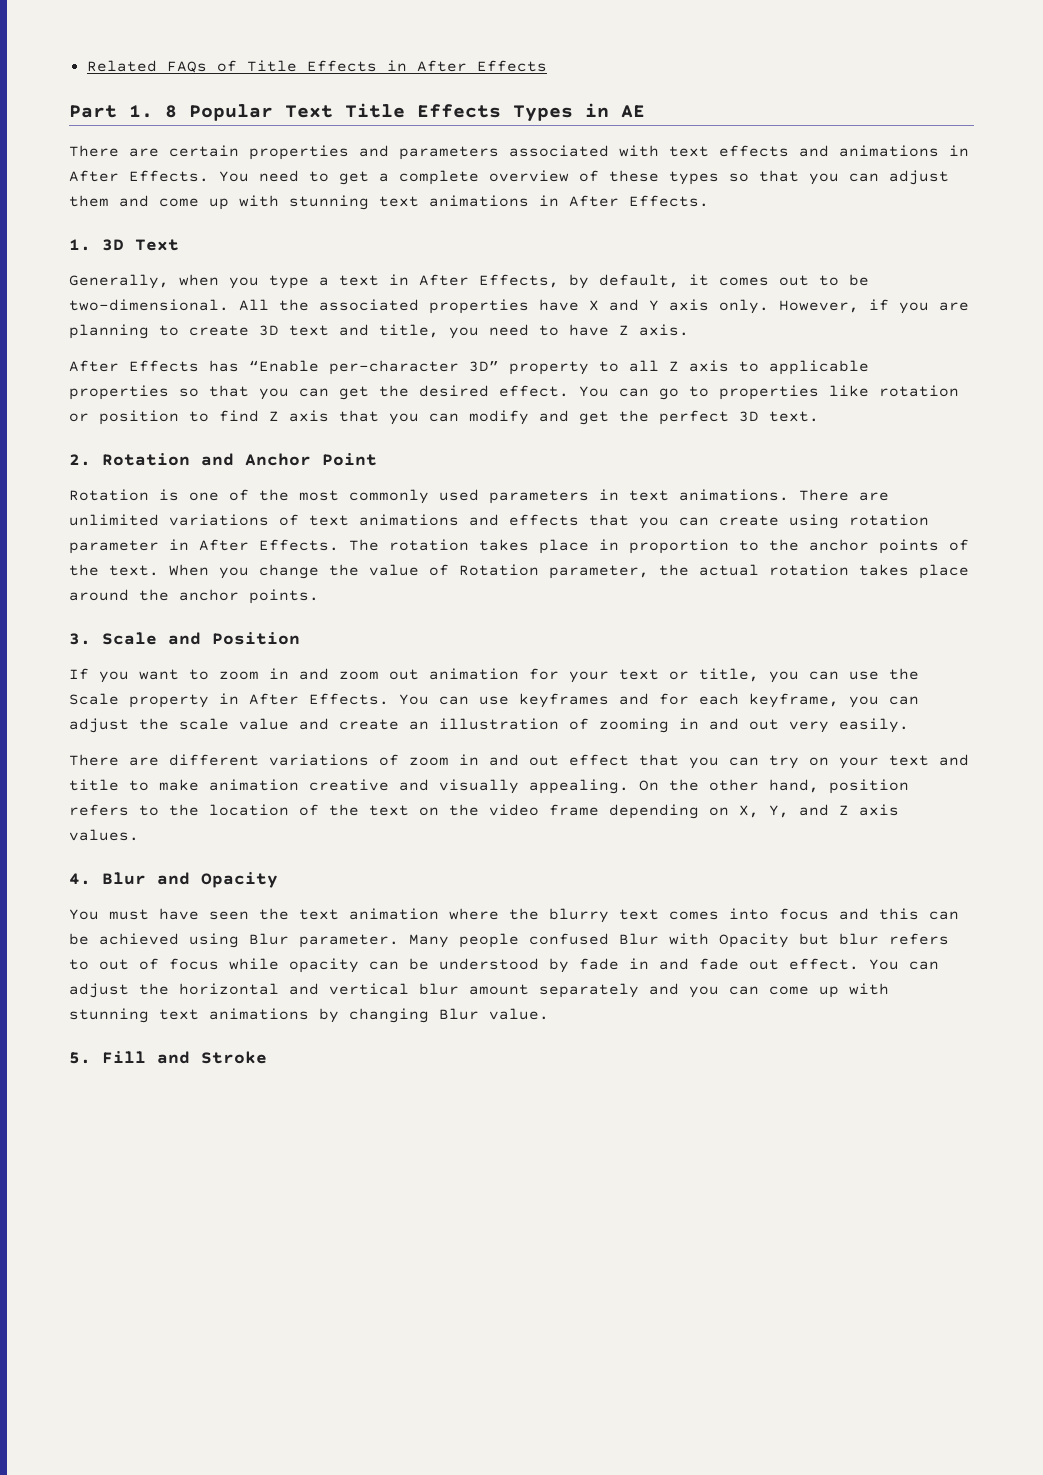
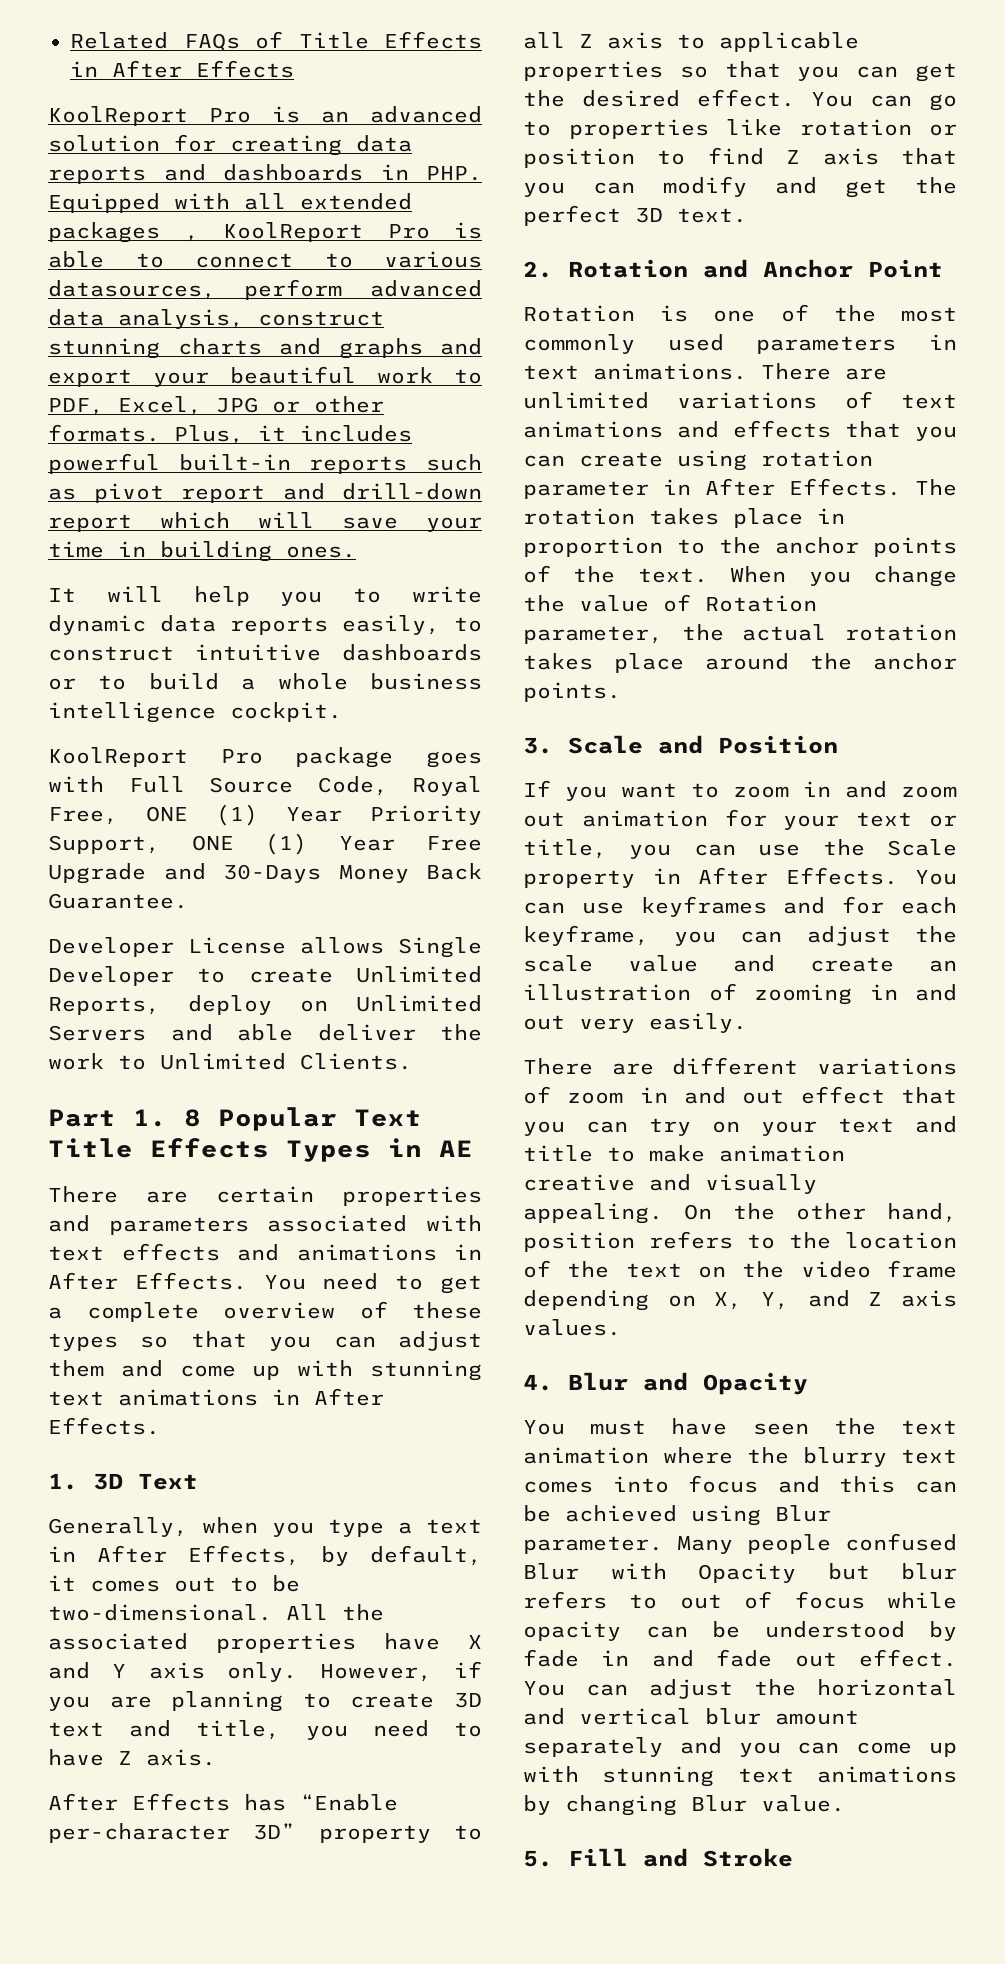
+ KoolReport Pro is an advanced solution for creating data reports and dashboards in PHP. Equipped with all extended packages , KoolReport Pro is able to connect to various datasources, perform advanced data analysis, construct stunning charts and graphs and export your beautiful work to PDF, Excel, JPG or other formats. Plus, it includes powerful built-in reports such as pivot report and drill-down report which will save your time in building ones.
+ It will help you to write dynamic data reports easily, to construct intuitive dashboards or to build a whole business intelligence cockpit.
+ KoolReport Pro package goes with Full Source Code, Royal Free, ONE (1) Year Priority Support, ONE (1) Year Free Upgrade and 30-Days Money Back Guarantee.
+ Developer License allows Single Developer to create Unlimited Reports, deploy on Unlimited Servers and able deliver the work to Unlimited Clients.

